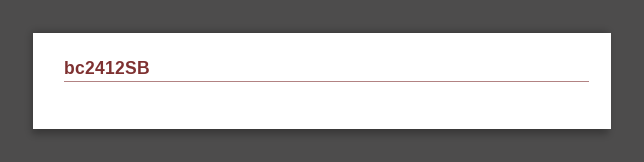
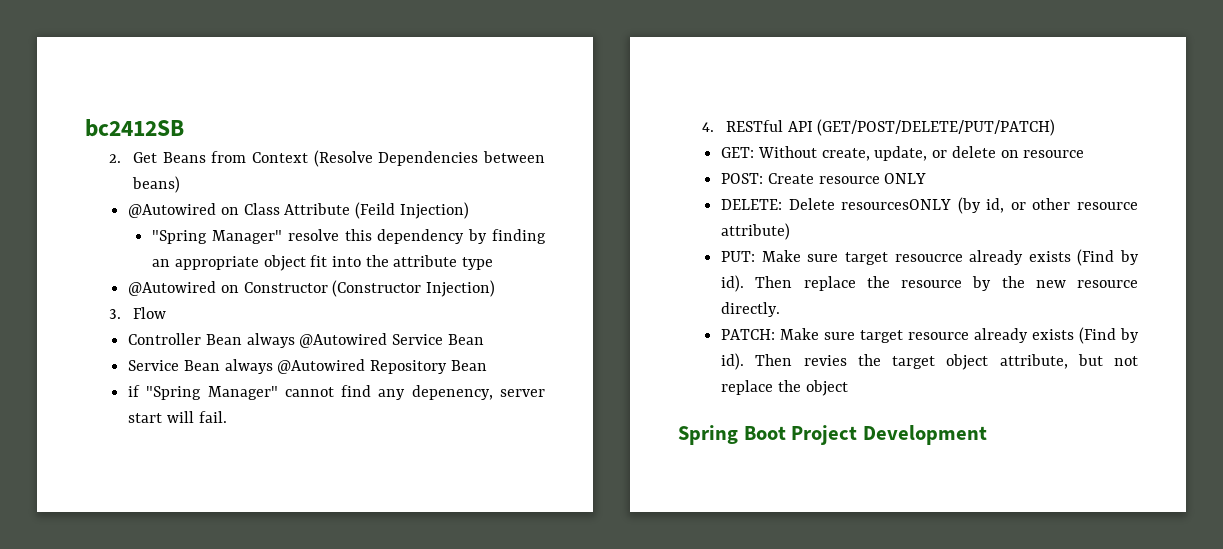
+ 2. Get Beans from Context (Resolve Dependencies between beans)
+ @Autowired on Class Attribute (Feild Injection)
+ "Spring Manager" resolve this dependency by finding an appropriate object fit into the attribute type
+ @Autowired on Constructor (Constructor Injection)
+ 3. Flow
+ Controller Bean always @Autowired Service Bean
+ Service Bean always @Autowired Repository Bean
+ if "Spring Manager" cannot find any depenency, server start will fail.
+ 4. RESTful API (GET/POST/DELETE/PUT/PATCH)
+ GET: Without create, update, or delete on resource
+ POST: Create resource ONLY
+ DELETE: Delete resourcesONLY (by id, or other resource attribute)
+ PUT: Make sure target resoucrce already exists (Find by id). Then replace the resource by the new resource directly.
+ PATCH: Make sure target resource already exists (Find by id). Then revies the target object attribute, but not replace the object
+ Spring Boot Project Development

